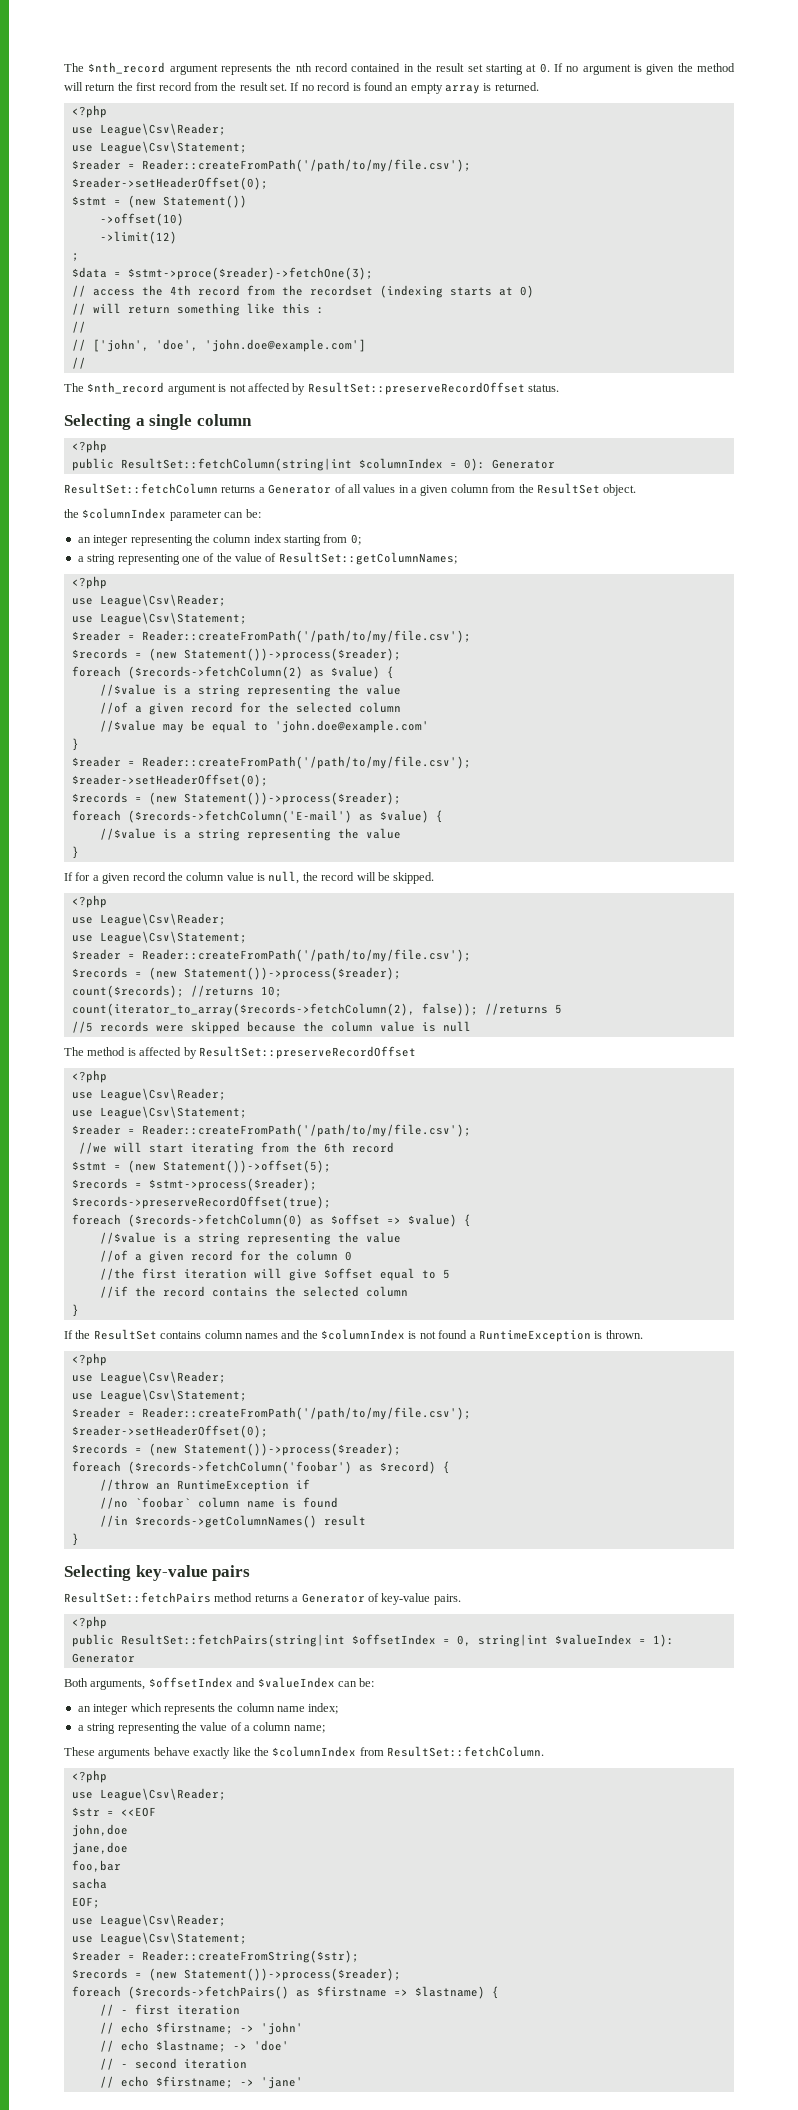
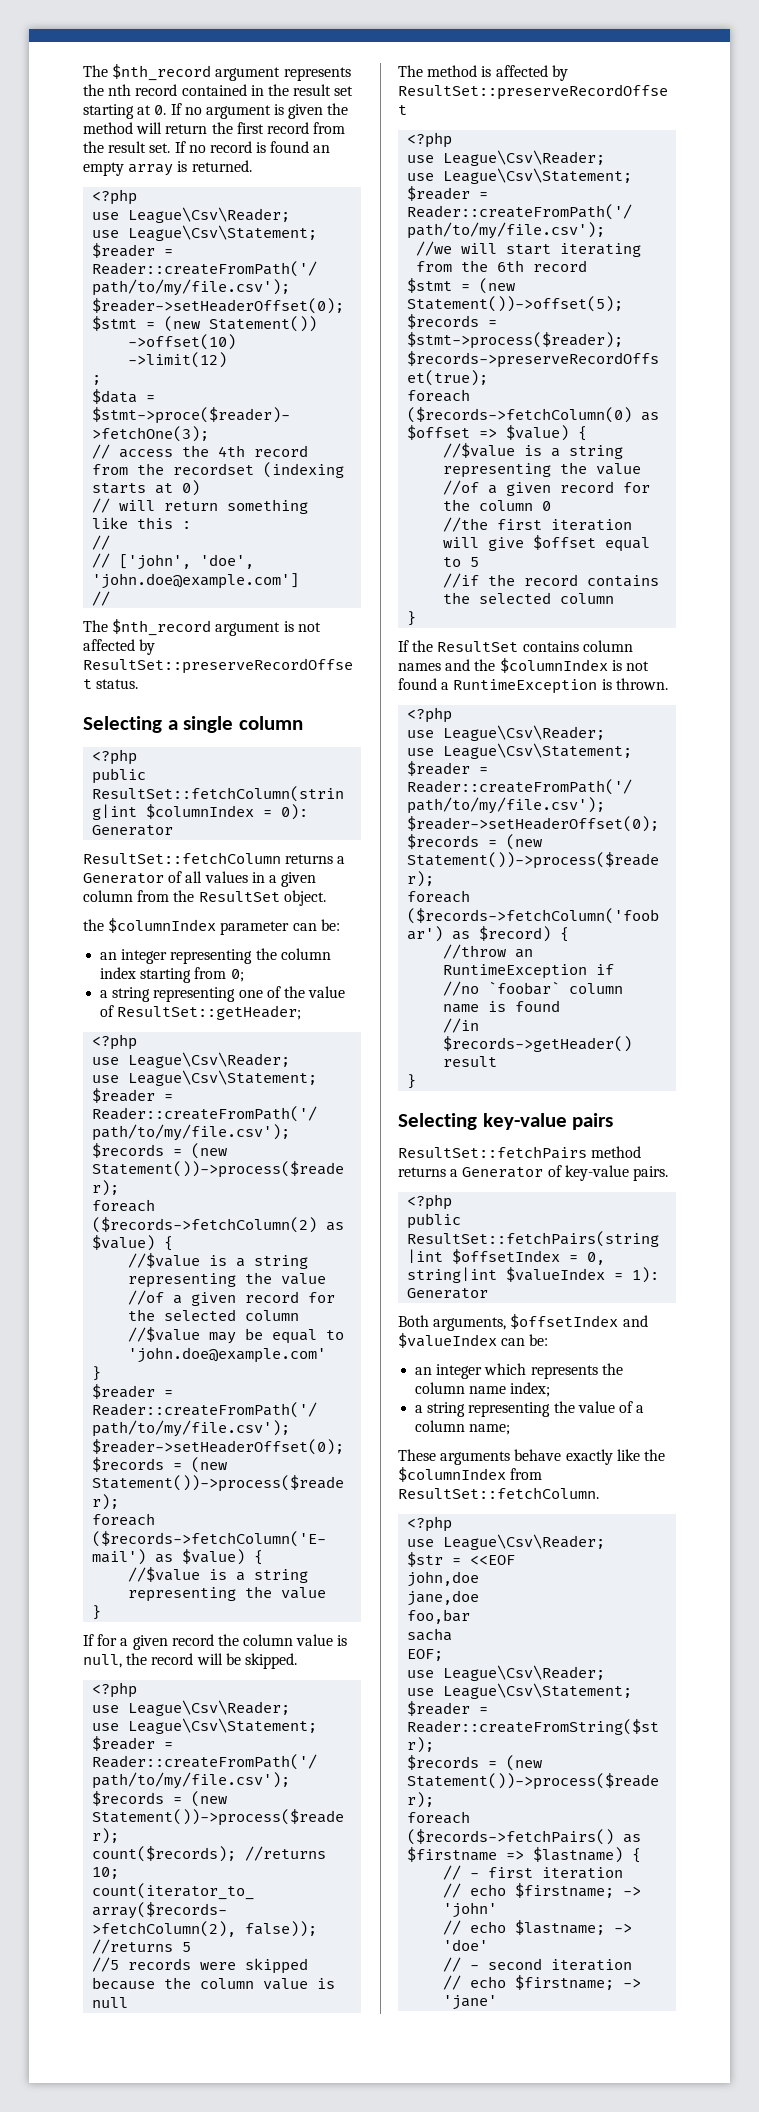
- a string representing one of the value of ResultSet::getColumnNames;
+ a string representing one of the value of ResultSet::getHeader;
- //in $records->getColumnNames() result
+ //in $records->getHeader() result

